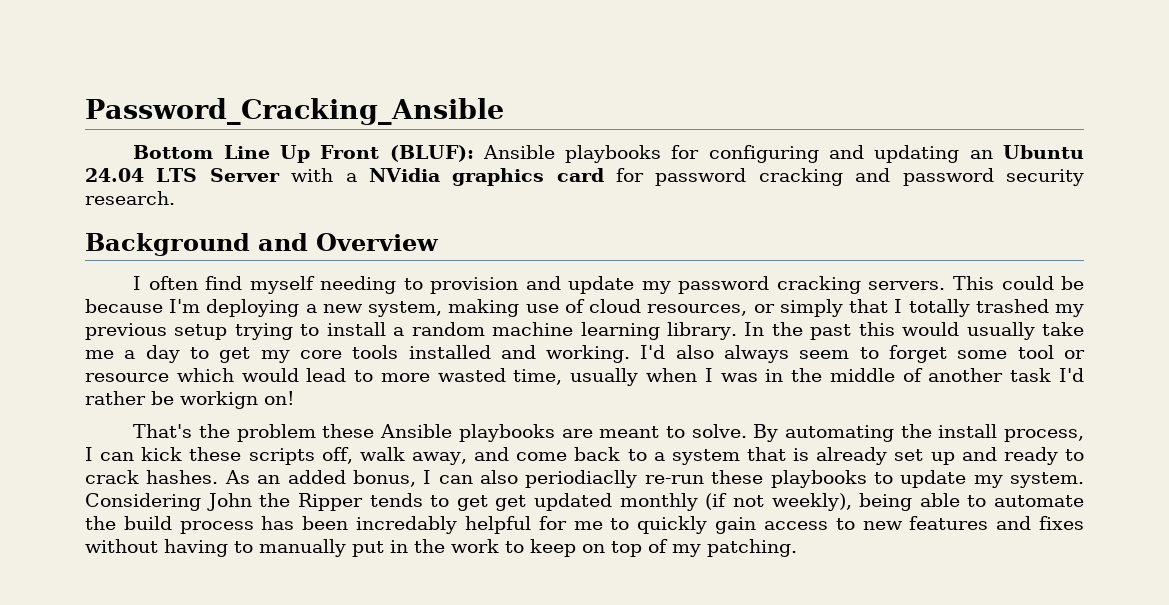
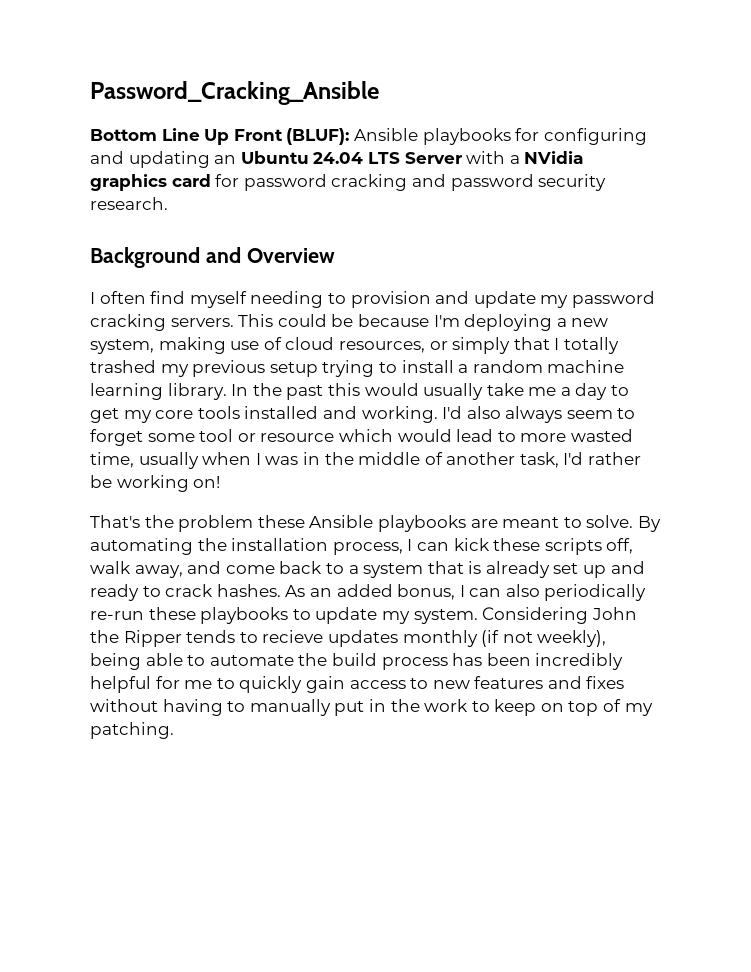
- I'd also always seem to forget some tool or resource which would lead to more wasted time, usually when I was in the middle of another task I'd rather be workign on!
+ I'd also always seem to forget some tool or resource which would lead to more wasted time, usually when I was in the middle of another task, I'd rather be working on!
- By automating the install process, I can kick these scripts off, walk away, and come back to a system that is already set up and ready to crack hashes.
+ By automating the installation process, I can kick these scripts off, walk away, and come back to a system that is already set up and ready to crack hashes.
- As an added bonus, I can also periodiaclly re-run these playbooks to update my system.
+ As an added bonus, I can also periodically re-run these playbooks to update my system.
- Considering John the Ripper tends to get get updated monthly (if not weekly), being able to automate the build process has been incredably helpful for me to quickly gain access to new features and fixes without having to manually put in the work to keep on top of my patching.
+ Considering John the Ripper tends to recieve updates monthly (if not weekly), being able to automate the build process has been incredibly helpful for me to quickly gain access to new features and fixes without having to manually put in the work to keep on top of my patching.

